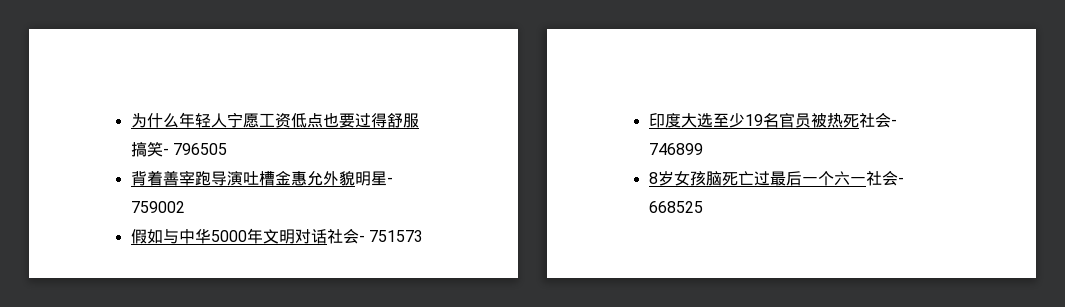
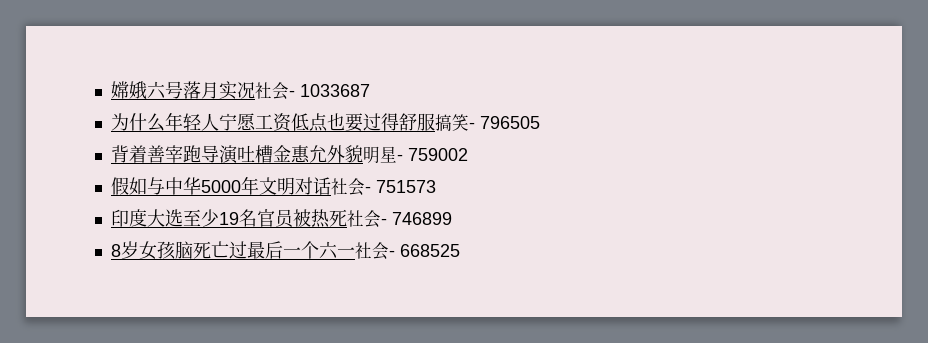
+ 嫦娥六号落月实况社会- 1033687

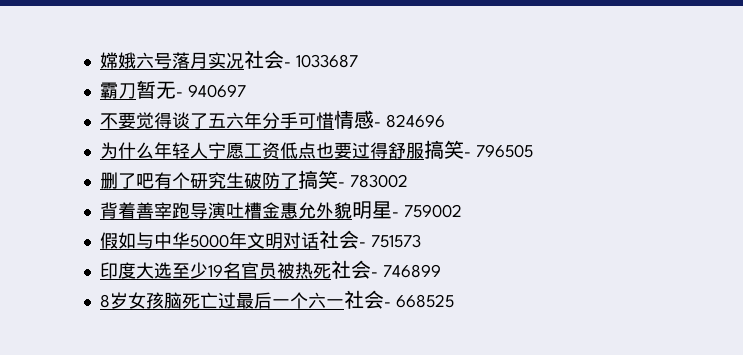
+ 霸刀暂无- 940697
+ 不要觉得谈了五六年分手可惜情感- 824696
+ 删了吧有个研究生破防了搞笑- 783002

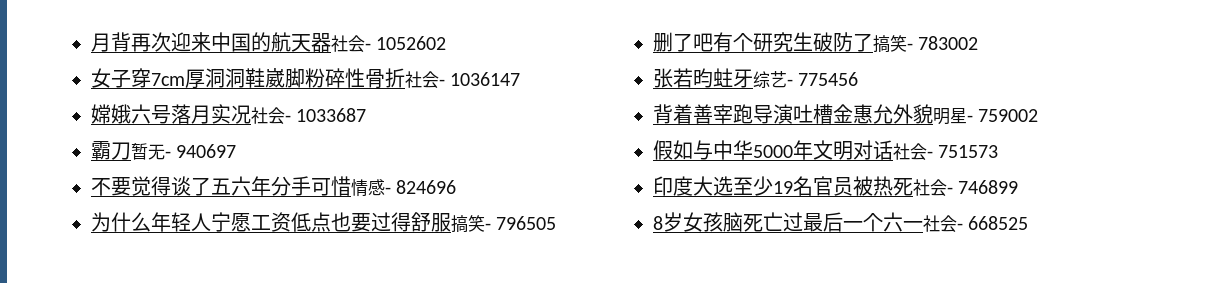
+ 月背再次迎来中国的航天器社会- 1052602
+ 女子穿7cm厚洞洞鞋崴脚粉碎性骨折社会- 1036147
+ 张若昀蛀牙综艺- 775456

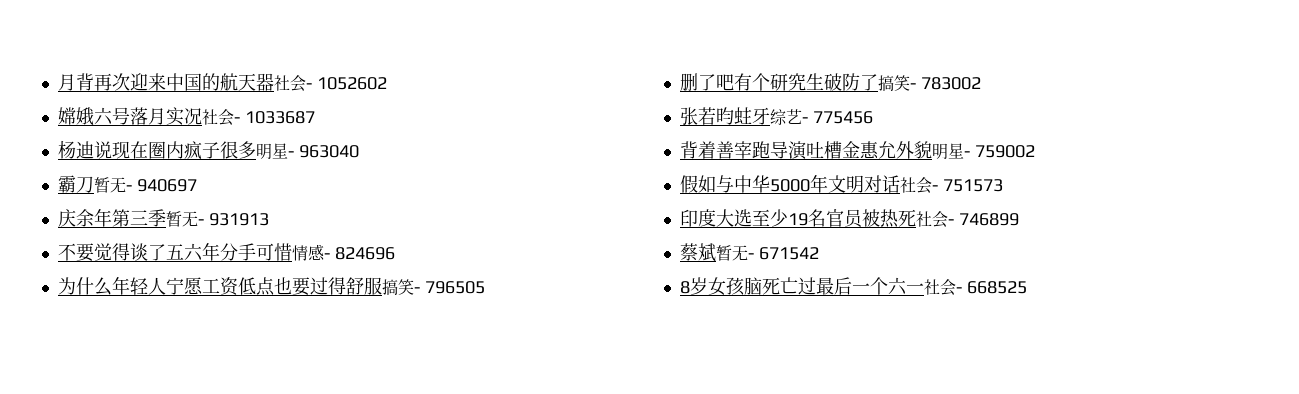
- 女子穿7cm厚洞洞鞋崴脚粉碎性骨折社会- 1036147
+ 杨迪说现在圈内疯子很多明星- 963040
  霸刀暂无- 940697
+ 庆余年第三季暂无- 931913
+ 蔡斌暂无- 671542

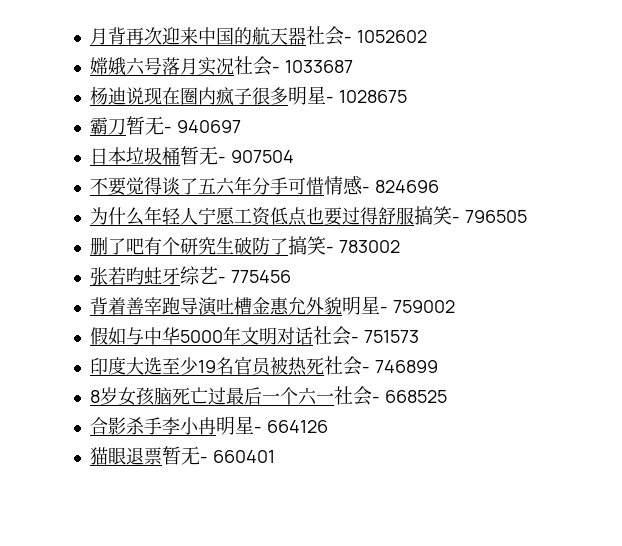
- 杨迪说现在圈内疯子很多明星- 963040
+ 杨迪说现在圈内疯子很多明星- 1028675
- 庆余年第三季暂无- 931913
+ 日本垃圾桶暂无- 907504
- 蔡斌暂无- 671542
+ 合影杀手李小冉明星- 664126
+ 猫眼退票暂无- 660401

